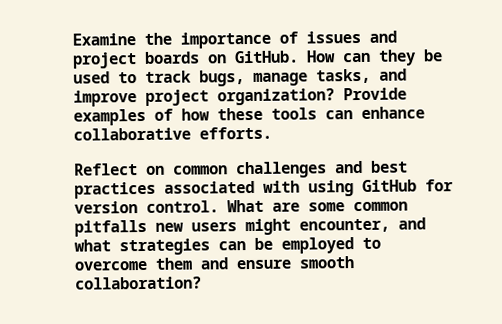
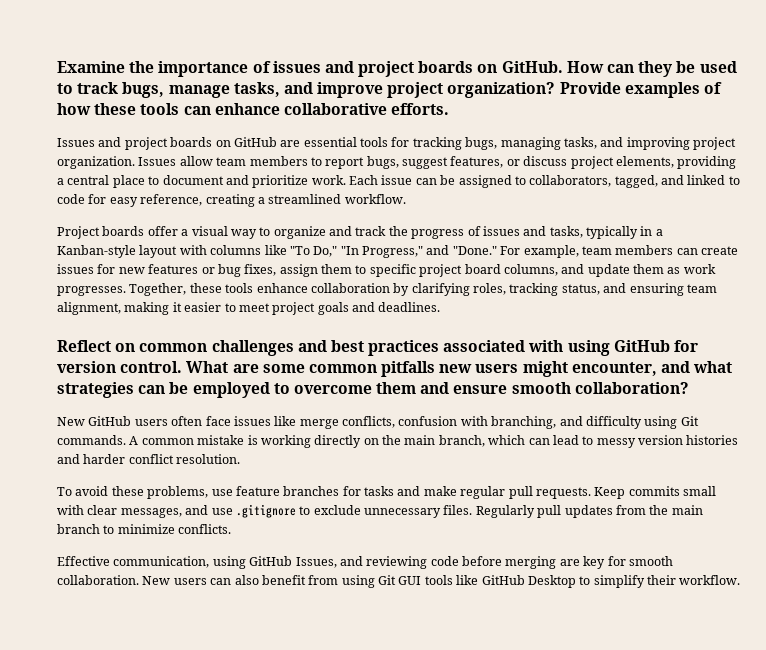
+ Issues and project boards on GitHub are essential tools for tracking bugs, managing tasks, and improving project organization. Issues allow team members to report bugs, suggest features, or discuss project elements, providing a central place to document and prioritize work. Each issue can be assigned to collaborators, tagged, and linked to code for easy reference, creating a streamlined workflow.
+ Project boards offer a visual way to organize and track the progress of issues and tasks, typically in a Kanban-style layout with columns like "To Do," "In Progress," and "Done." For example, team members can create issues for new features or bug fixes, assign them to specific project board columns, and update them as work progresses. Together, these tools enhance collaboration by clarifying roles, tracking status, and ensuring team alignment, making it easier to meet project goals and deadlines.
+ New GitHub users often face issues like merge conflicts, confusion with branching, and difficulty using Git commands. A common mistake is working directly on the main branch, which can lead to messy version histories and harder conflict resolution.
+ To avoid these problems, use feature branches for tasks and make regular pull requests. Keep commits small with clear messages, and use .gitignore to exclude unnecessary files. Regularly pull updates from the main branch to minimize conflicts.
+ Effective communication, using GitHub Issues, and reviewing code before merging are key for smooth collaboration. New users can also benefit from using Git GUI tools like GitHub Desktop to simplify their workflow.

